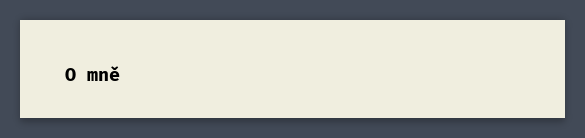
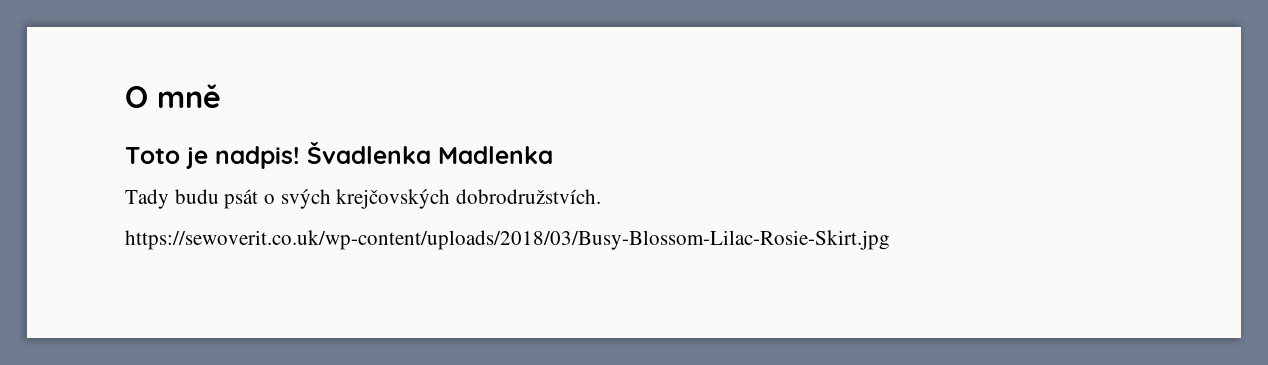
+ Toto je nadpis! Švadlenka Madlenka
+ Tady budu psát o svých krejčovských dobrodružstvích.
+ https://sewoverit.co.uk/wp-content/uploads/2018/03/Busy-Blossom-Lilac-Rosie-Skirt.jpg

